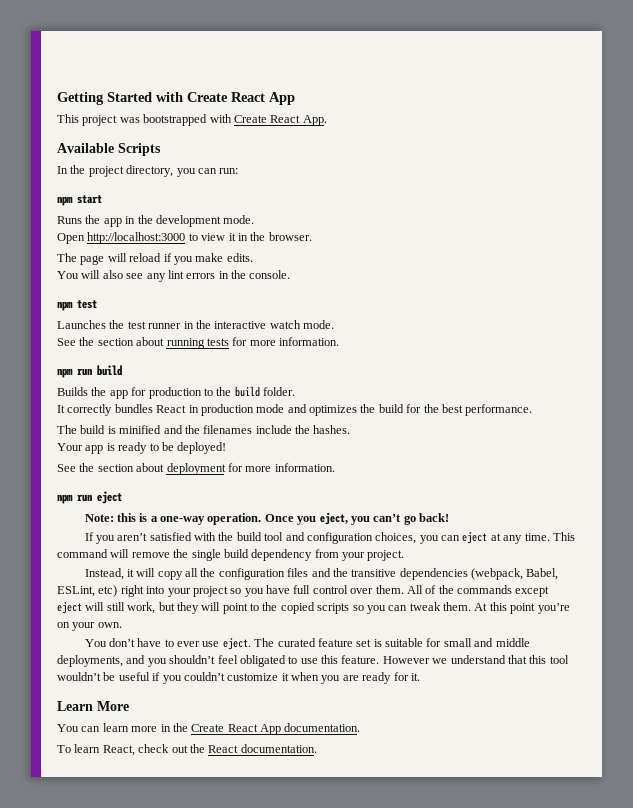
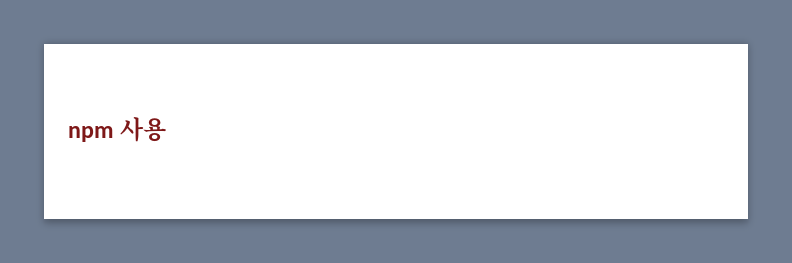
- Getting Started with Create React App
- This project was bootstrapped with Create React App.
- Available Scripts
- In the project directory, you can run:
- npm start
- Runs the app in the development mode.
- Open http://localhost:3000 to view it in the browser.
- The page will reload if you make edits.
- You will also see any lint errors in the console.
- npm test
- Launches the test runner in the interactive watch mode.
- See the section about running tests for more information.
- npm run build
- Builds the app for production to the build folder.
- It correctly bundles React in production mode and optimizes the build for the best performance.
- The build is minified and the filenames include the hashes.
- Your app is ready to be deployed!
- See the section about deployment for more information.
- npm run eject
- Note: this is a one-way operation. Once you eject, you can’t go back!
- If you aren’t satisfied with the build tool and configuration choices, you can eject at any time. This command will remove the single build dependency from your project.
- Instead, it will copy all the configuration files and the transitive dependencies (webpack, Babel, ESLint, etc) right into your project so you have full control over them. All of the commands except eject will still work, but they will point to the copied scripts so you can tweak them. At this point you’re on your own.
- You don’t have to ever use eject. The curated feature set is suitable for small and middle deployments, and you shouldn’t feel obligated to use this feature. However we understand that this tool wouldn’t be useful if you couldn’t customize it when you are ready for it.
- Learn More
- You can learn more in the Create React App documentation.
- To learn React, check out the React documentation.
+ npm 사용

